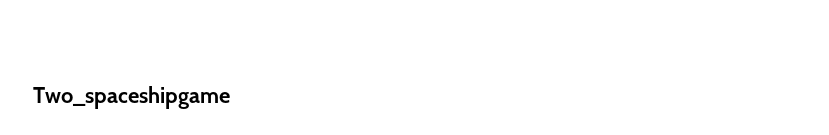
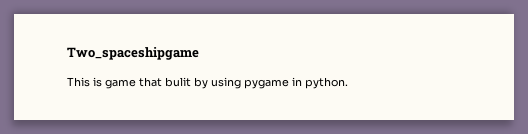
+ This is game that bulit by using pygame in python.

